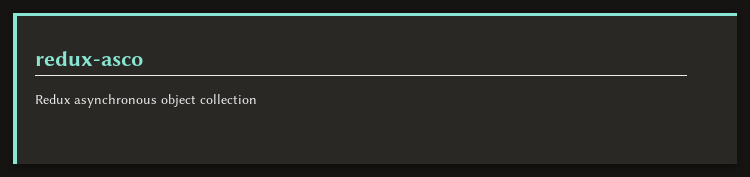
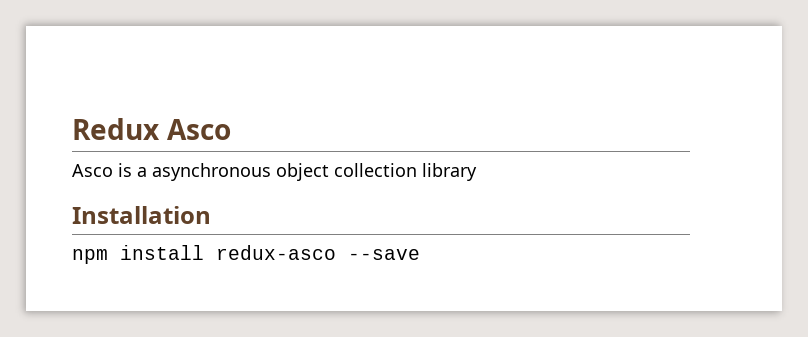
- redux-asco
- Redux asynchronous object collection
+ Redux Asco
+ Asco is a asynchronous object collection library
+ Installation
+ npm install redux-asco --save

